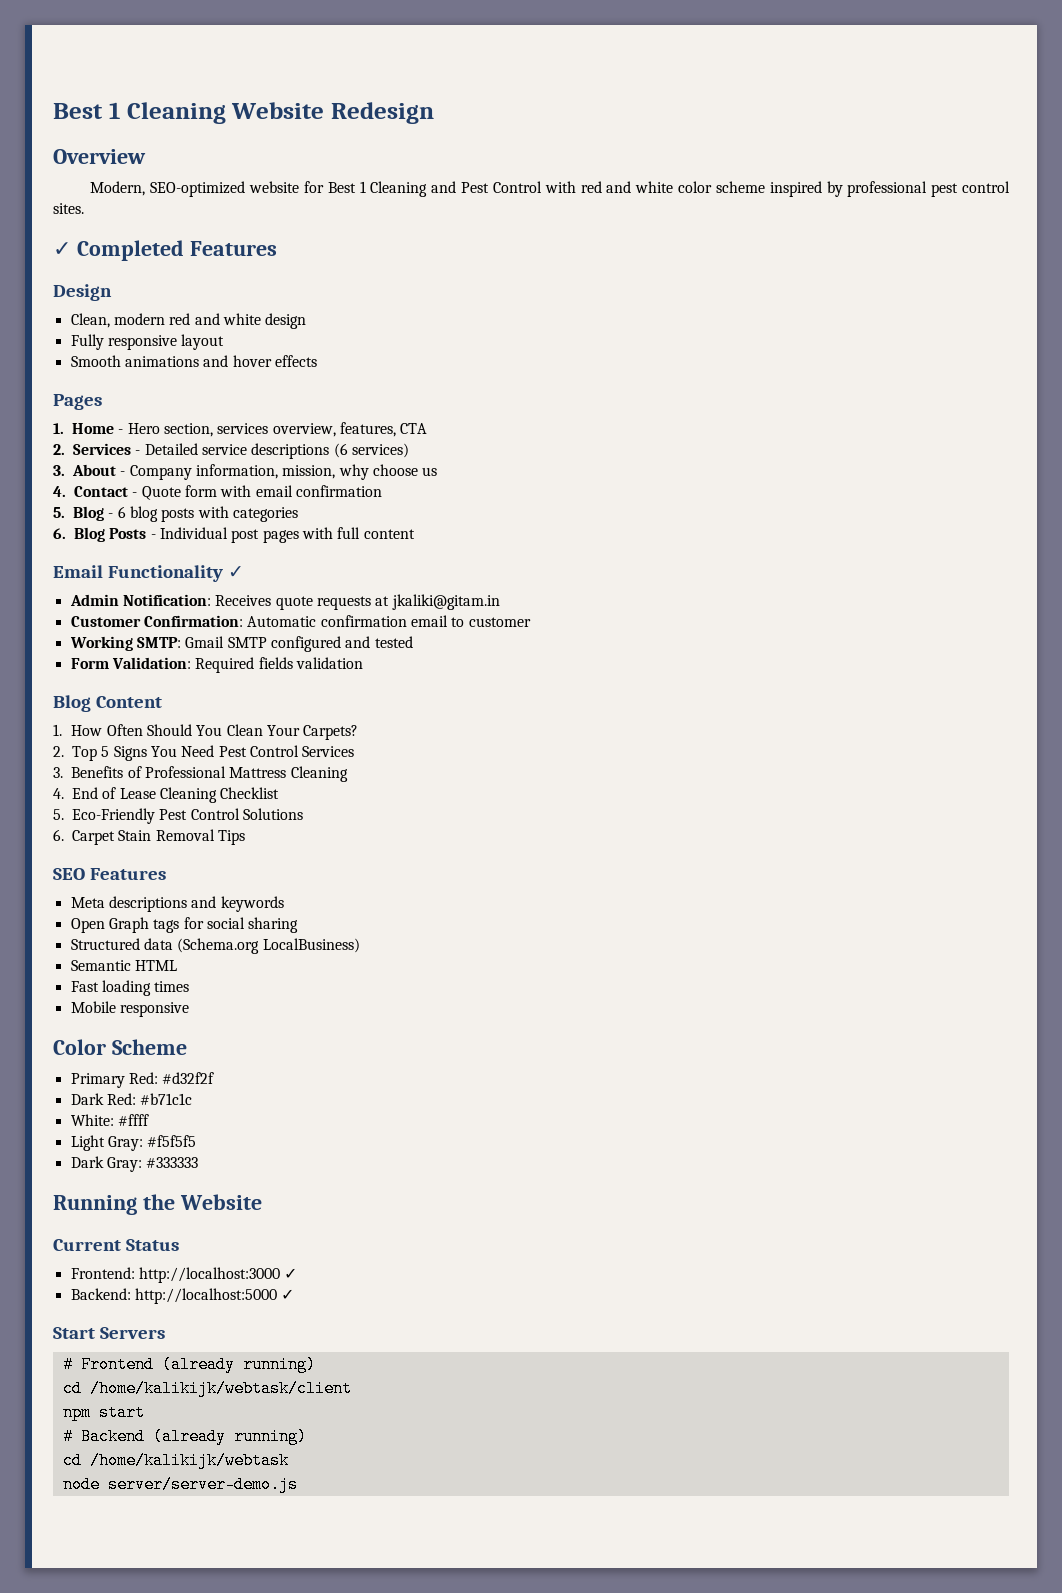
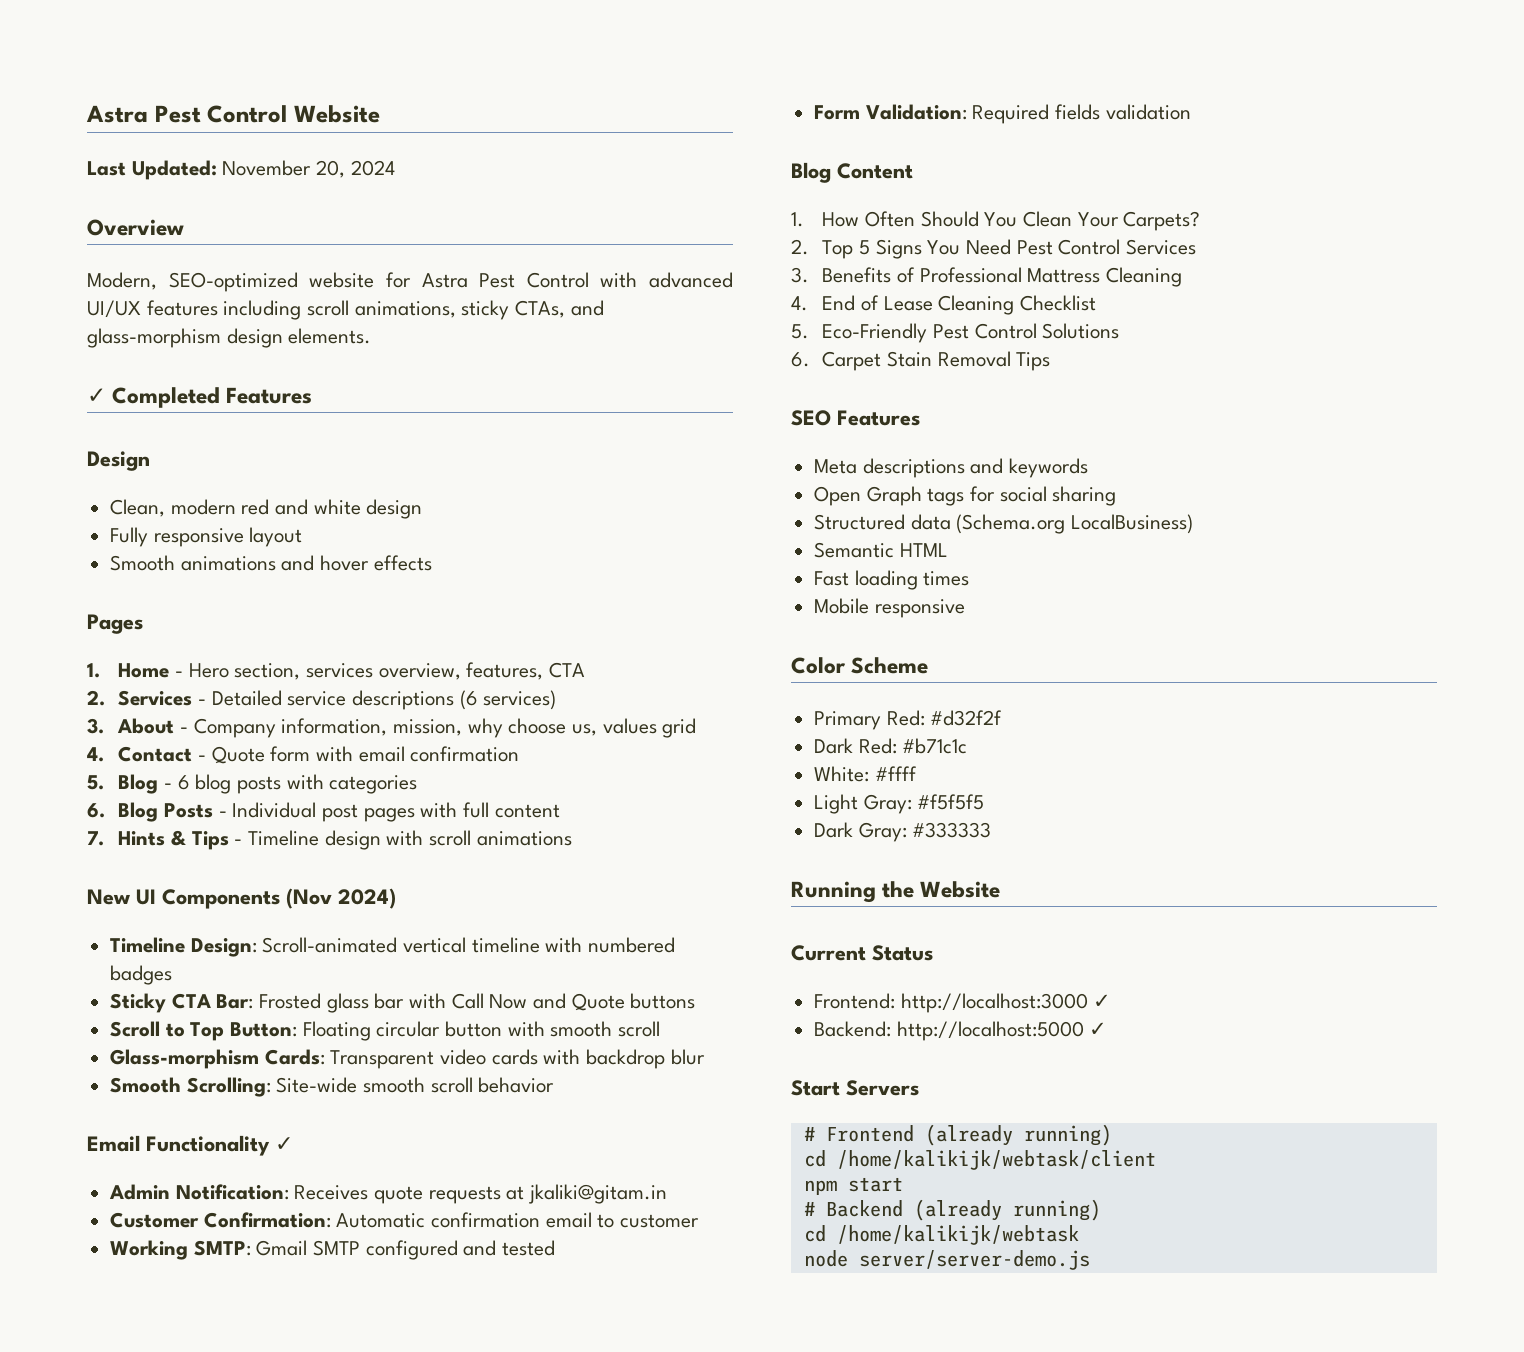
- Best 1 Cleaning Website Redesign
+ Astra Pest Control Website
+ Last Updated: November 20, 2024
- Modern, SEO-optimized website for Best 1 Cleaning and Pest Control with red and white color scheme inspired by professional pest control sites.
+ Modern, SEO-optimized website for Astra Pest Control with advanced UI/UX features including scroll animations, sticky CTAs, and glass-morphism design elements.
- 3. About - Company information, mission, why choose us
+ 3. About - Company information, mission, why choose us, values grid
+ 7. Hints & Tips - Timeline design with scroll animations
+ New UI Components (Nov 2024)
+ Timeline Design: Scroll-animated vertical timeline with numbered badges
+ Sticky CTA Bar: Frosted glass bar with Call Now and Quote buttons
+ Scroll to Top Button: Floating circular button with smooth scroll
+ Glass-morphism Cards: Transparent video cards with backdrop blur
+ Smooth Scrolling: Site-wide smooth scroll behavior

